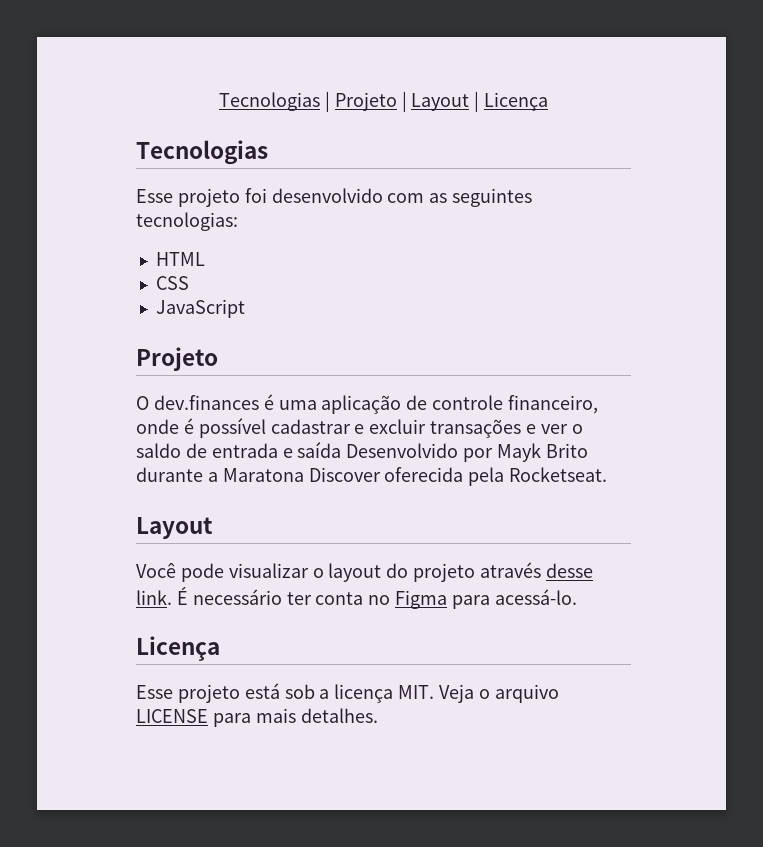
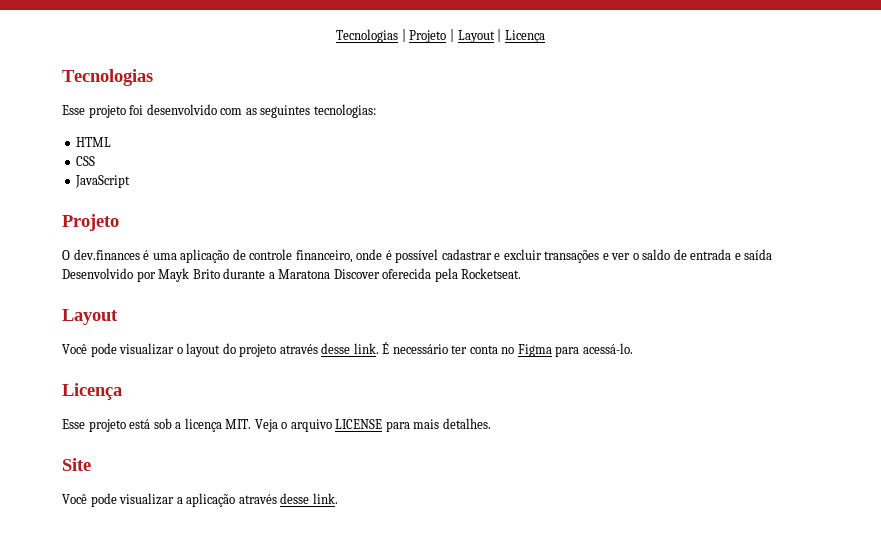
+ Site
+ Você pode visualizar a aplicação através desse link.

